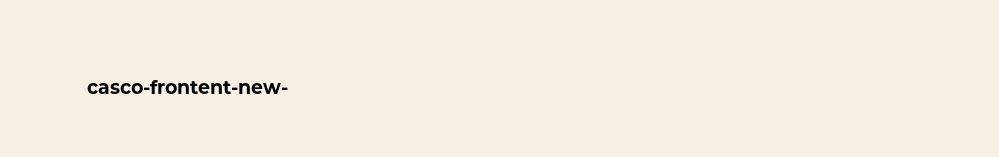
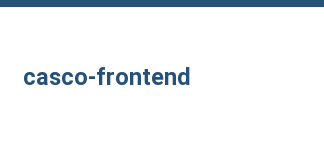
- casco-frontent-new-
+ casco-frontend

